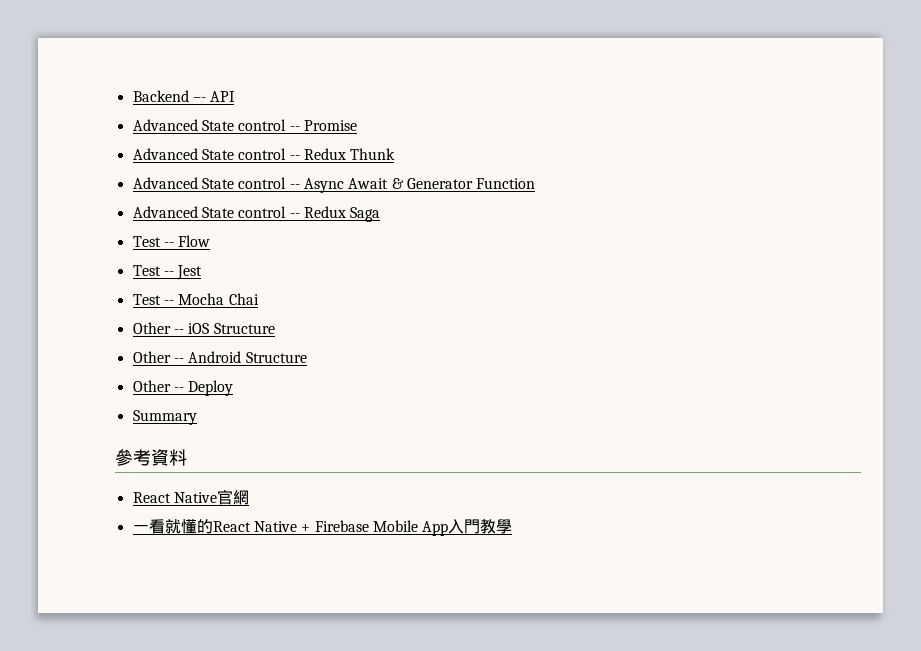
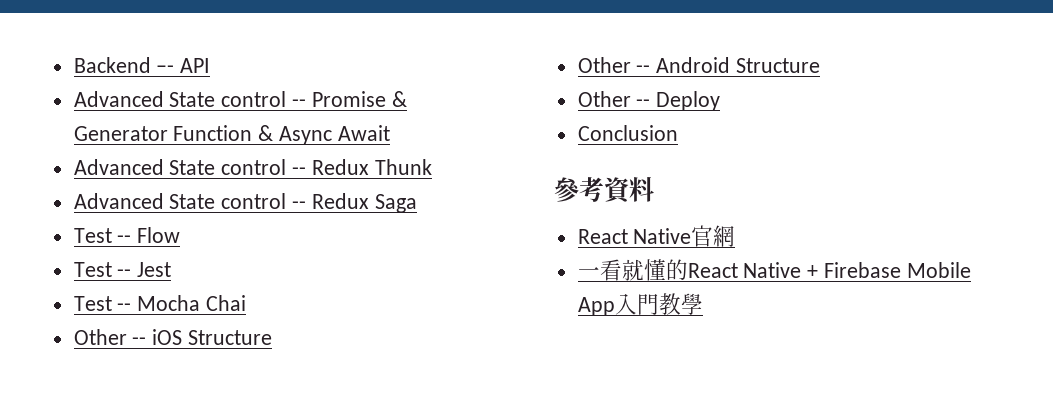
- Advanced State control -- Promise
+ Advanced State control -- Promise & Generator Function & Async Await
- Advanced State control -- Async Await & Generator Function
- Summary
+ Conclusion

